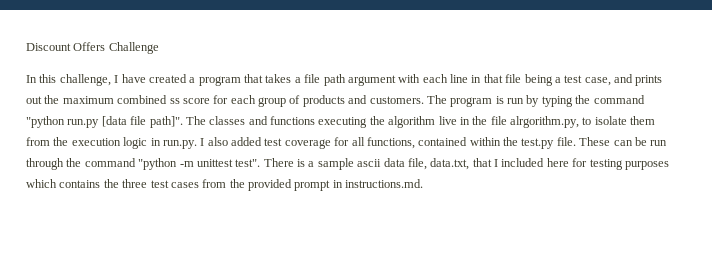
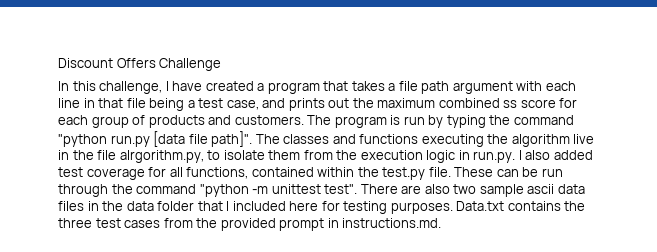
- There is a sample ascii data file, data.txt, that I included here for testing purposes which contains the three test cases from the provided prompt in instructions.md.
+ There are also two sample ascii data files in the data folder that I included here for testing purposes. Data.txt contains the three test cases from the provided prompt in instructions.md.

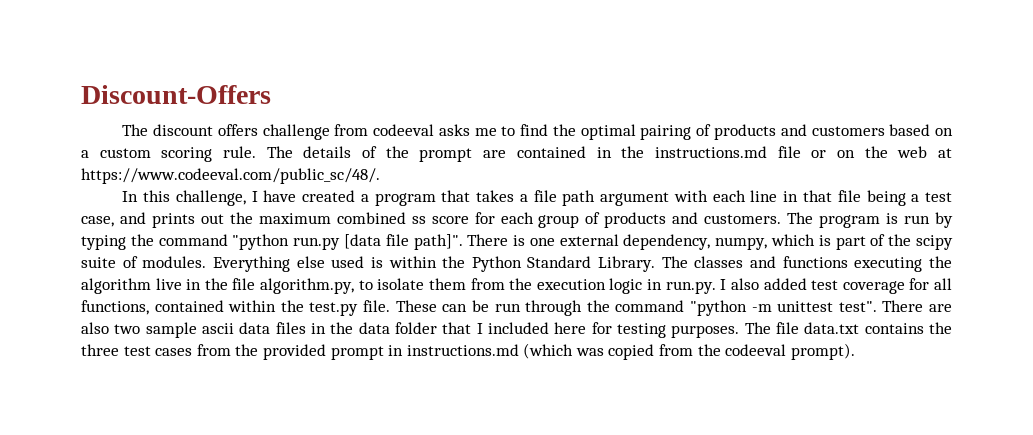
- Discount Offers Challenge
+ Discount-Offers
+ The discount offers challenge from codeeval asks me to find the optimal pairing of products and customers based on a custom scoring rule. The details of the prompt are contained in the instructions.md file or on the web at https://www.codeeval.com/public_sc/48/.
+ There is one external dependency, numpy, which is part of the scipy suite of modules. Everything else used is within the Python Standard Library.
- The classes and functions executing the algorithm live in the file alrgorithm.py, to isolate them from the execution logic in run.py. I also added test coverage for all functions, contained within the test.py file.
+ The classes and functions executing the algorithm live in the file algorithm.py, to isolate them from the execution logic in run.py. I also added test coverage for all functions, contained within the test.py file.
- Data.txt contains the three test cases from the provided prompt in instructions.md.
+ The file data.txt contains the three test cases from the provided prompt in instructions.md (which was copied from the codeeval prompt).

